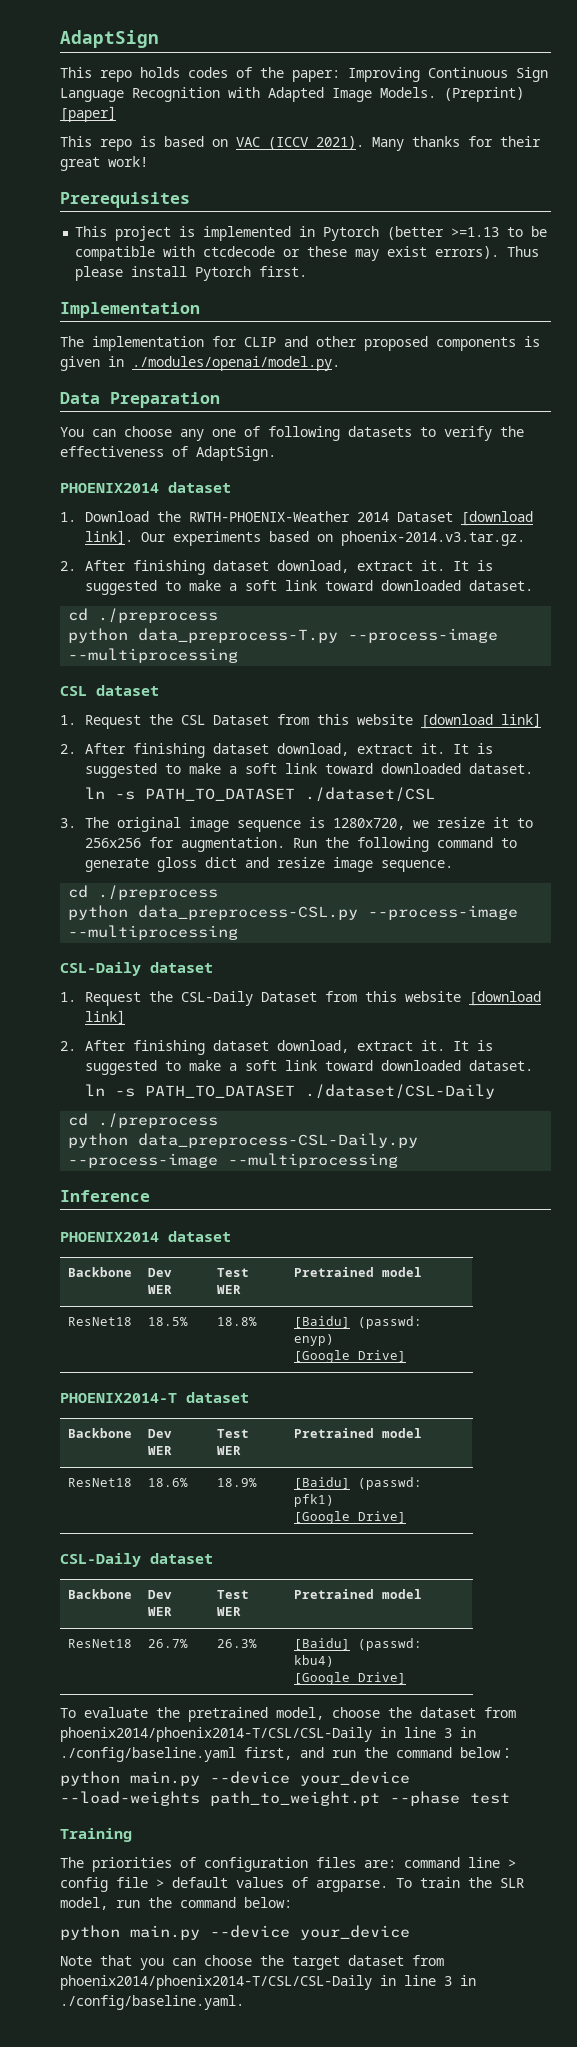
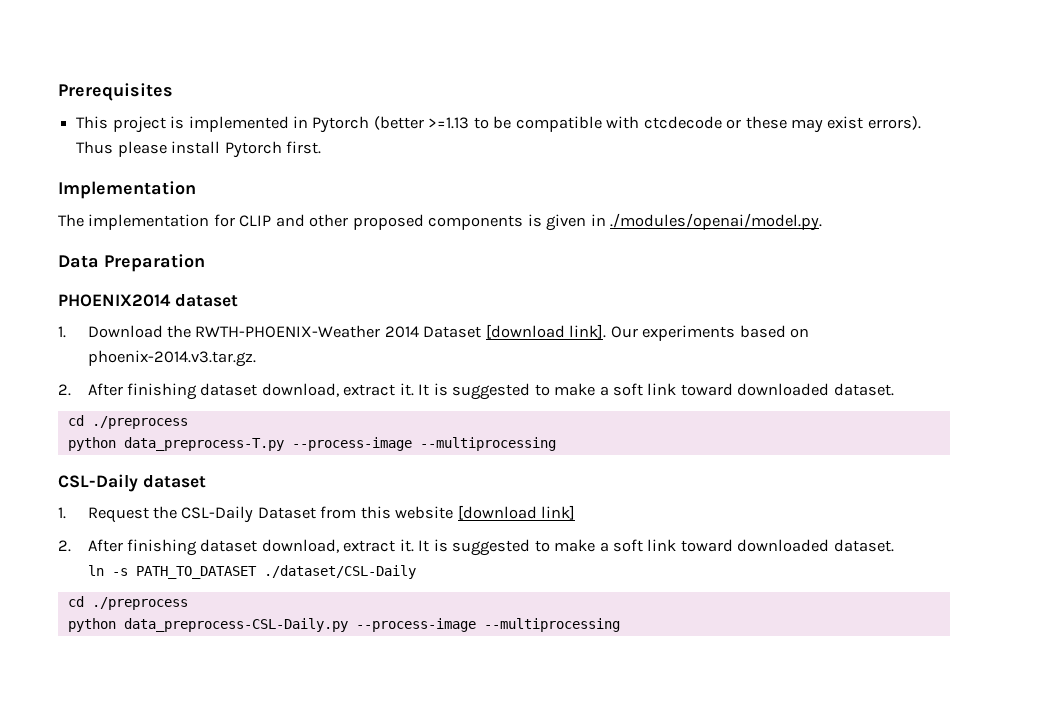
- AdaptSign
- This repo holds codes of the paper: Improving Continuous Sign Language Recognition with Adapted Image Models. (Preprint) [paper]
- This repo is based on VAC (ICCV 2021). Many thanks for their great work!
- You can choose any one of following datasets to verify the effectiveness of AdaptSign.
- CSL dataset
- 1. Request the CSL Dataset from this website [download link]
- 2. After finishing dataset download, extract it. It is suggested to make a soft link toward downloaded dataset.
- ln -s PATH_TO_DATASET ./dataset/CSL
- 3. The original image sequence is 1280x720, we resize it to 256x256 for augmentation. Run the following command to generate gloss dict and resize image sequence.
- cd ./preprocess
- python data_preprocess-CSL.py --process-image --multiprocessing
- Inference
- PHOENIX2014 dataset
- Backbone | Dev WER | Test WER | Pretrained model
- ResNet18 | 18.5% | 18.8% | [Baidu] (passwd: enyp)
- [Google Drive]
- PHOENIX2014-T dataset
- Backbone | Dev WER | Test WER | Pretrained model
- ResNet18 | 18.6% | 18.9% | [Baidu] (passwd: pfk1)
- [Google Drive]
- CSL-Daily dataset
- Backbone | Dev WER | Test WER | Pretrained model
- ResNet18 | 26.7% | 26.3% | [Baidu] (passwd: kbu4)
- [Google Drive]
- To evaluate the pretrained model, choose the dataset from phoenix2014/phoenix2014-T/CSL/CSL-Daily in line 3 in ./config/baseline.yaml first, and run the command below：
- python main.py --device your_device --load-weights path_to_weight.pt --phase test
- Training
- The priorities of configuration files are: command line > config file > default values of argparse. To train the SLR model, run the command below:
- python main.py --device your_device
- Note that you can choose the target dataset from phoenix2014/phoenix2014-T/CSL/CSL-Daily in line 3 in ./config/baseline.yaml.

